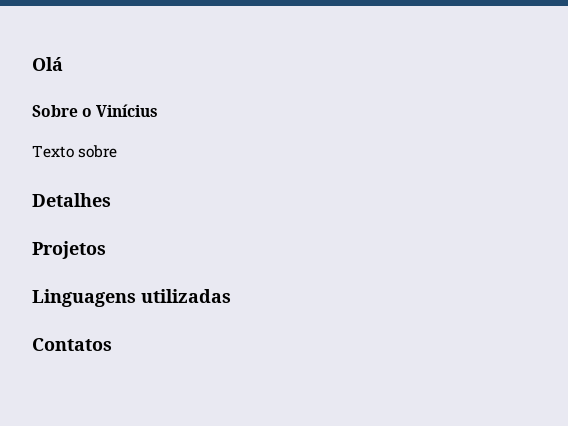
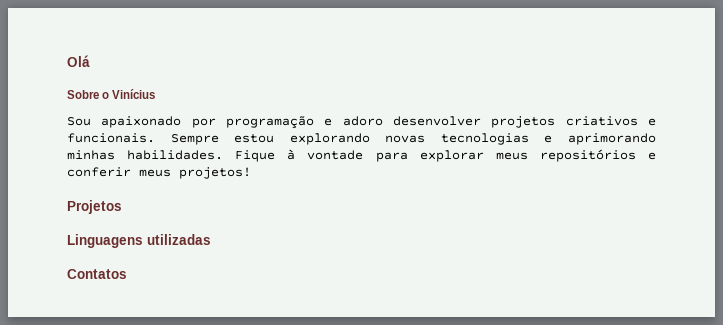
- Texto sobre
- Detalhes
+ Sou apaixonado por programação e adoro desenvolver projetos criativos e funcionais. Sempre estou explorando novas tecnologias e aprimorando minhas habilidades. Fique à vontade para explorar meus repositórios e conferir meus projetos!

